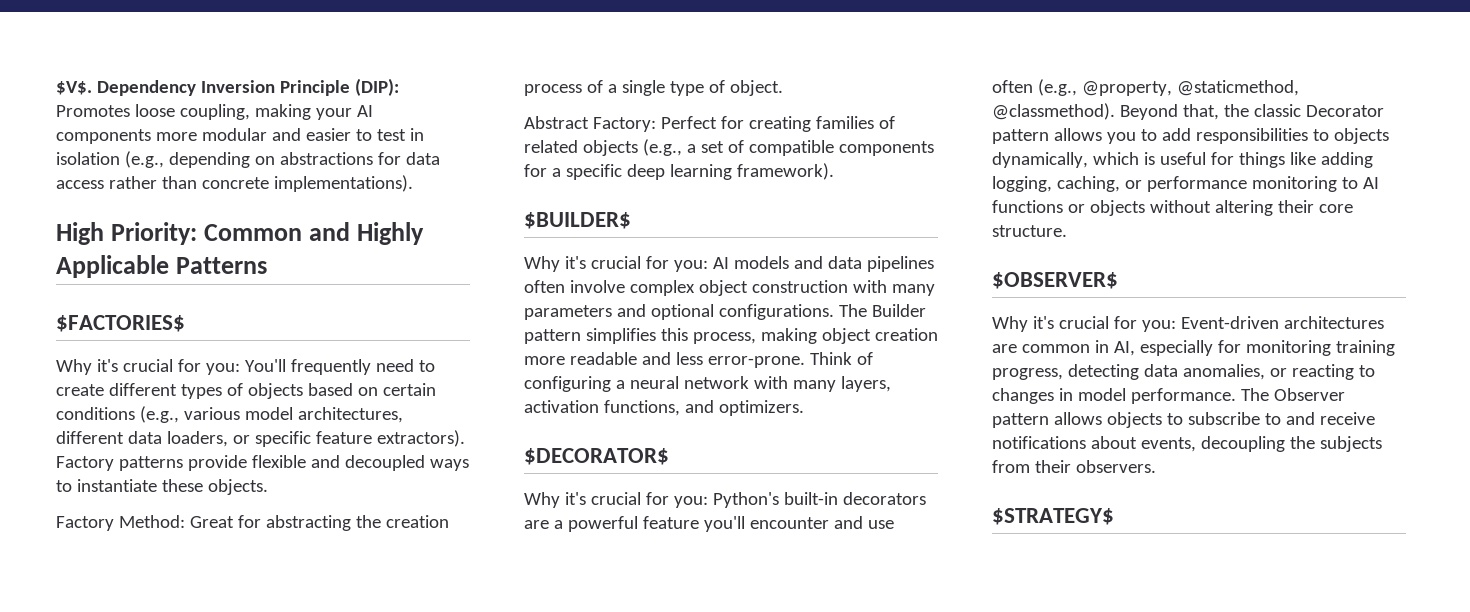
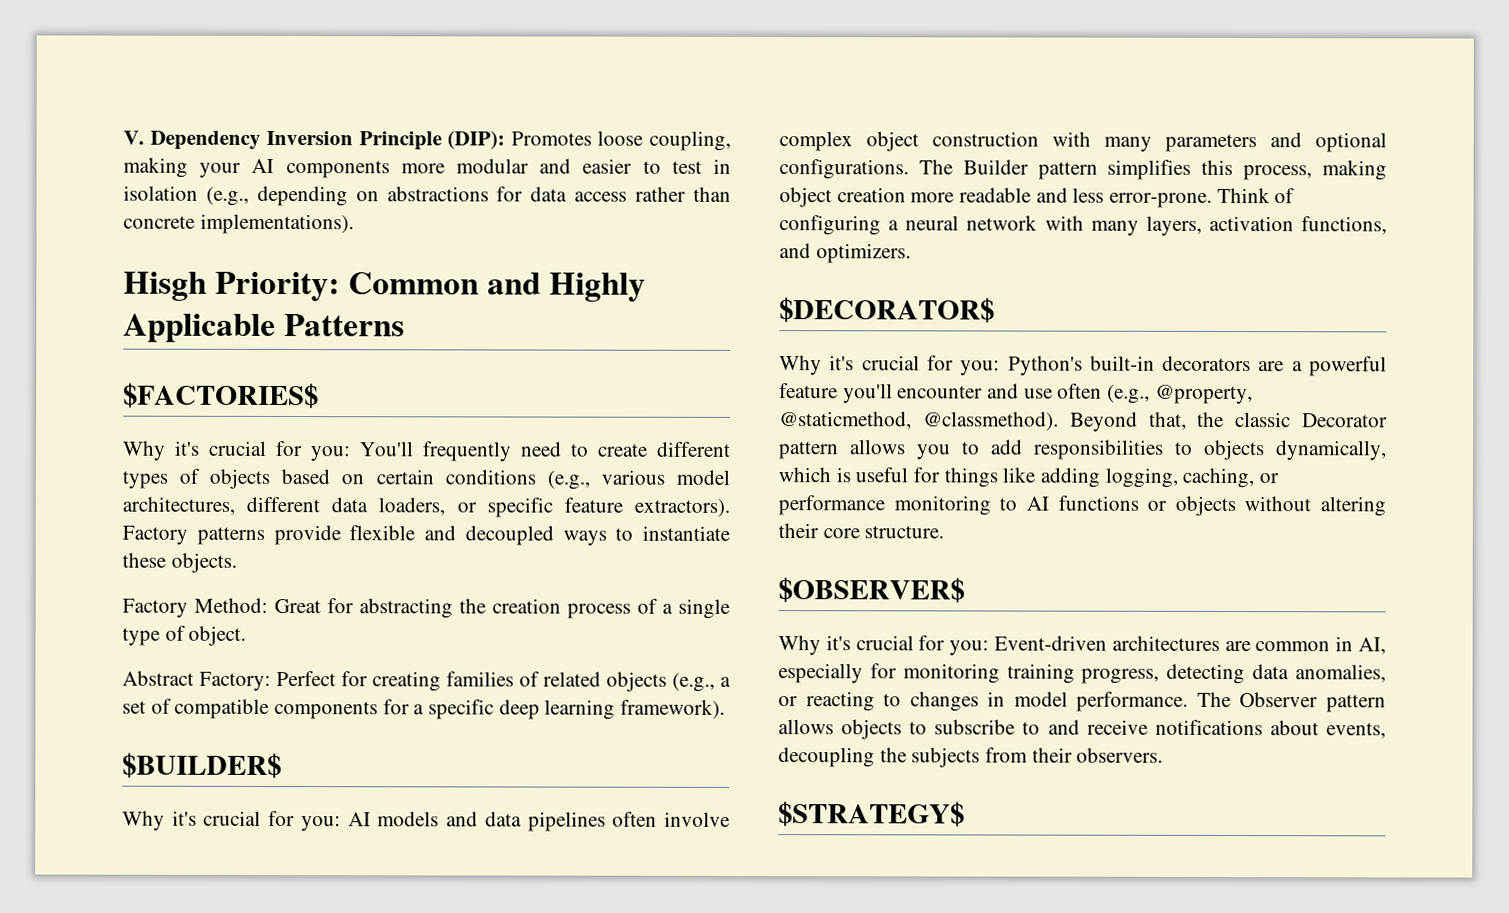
- $V$. Dependency Inversion Principle (DIP): Promotes loose coupling, making your AI components more modular and easier to test in isolation (e.g., depending on abstractions for data access rather than concrete implementations).
+ V. Dependency Inversion Principle (DIP): Promotes loose coupling, making your AI components more modular and easier to test in isolation (e.g., depending on abstractions for data access rather than concrete implementations).
- High Priority: Common and Highly Applicable Patterns
+ Hisgh Priority: Common and Highly Applicable Patterns

